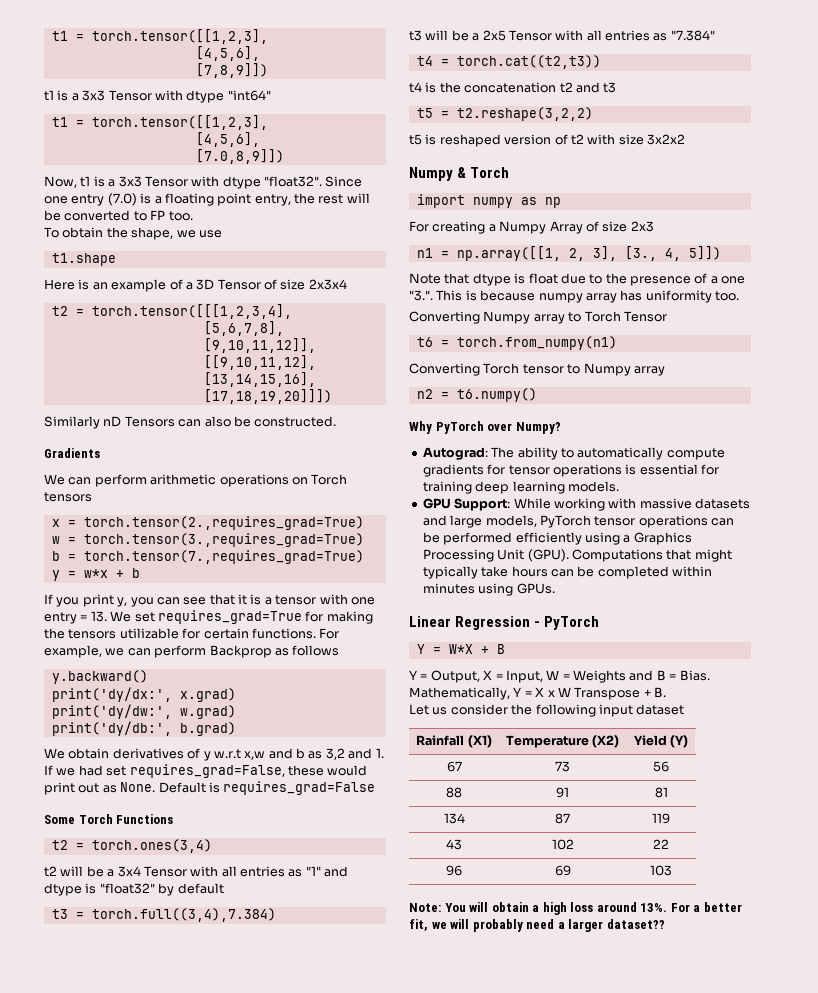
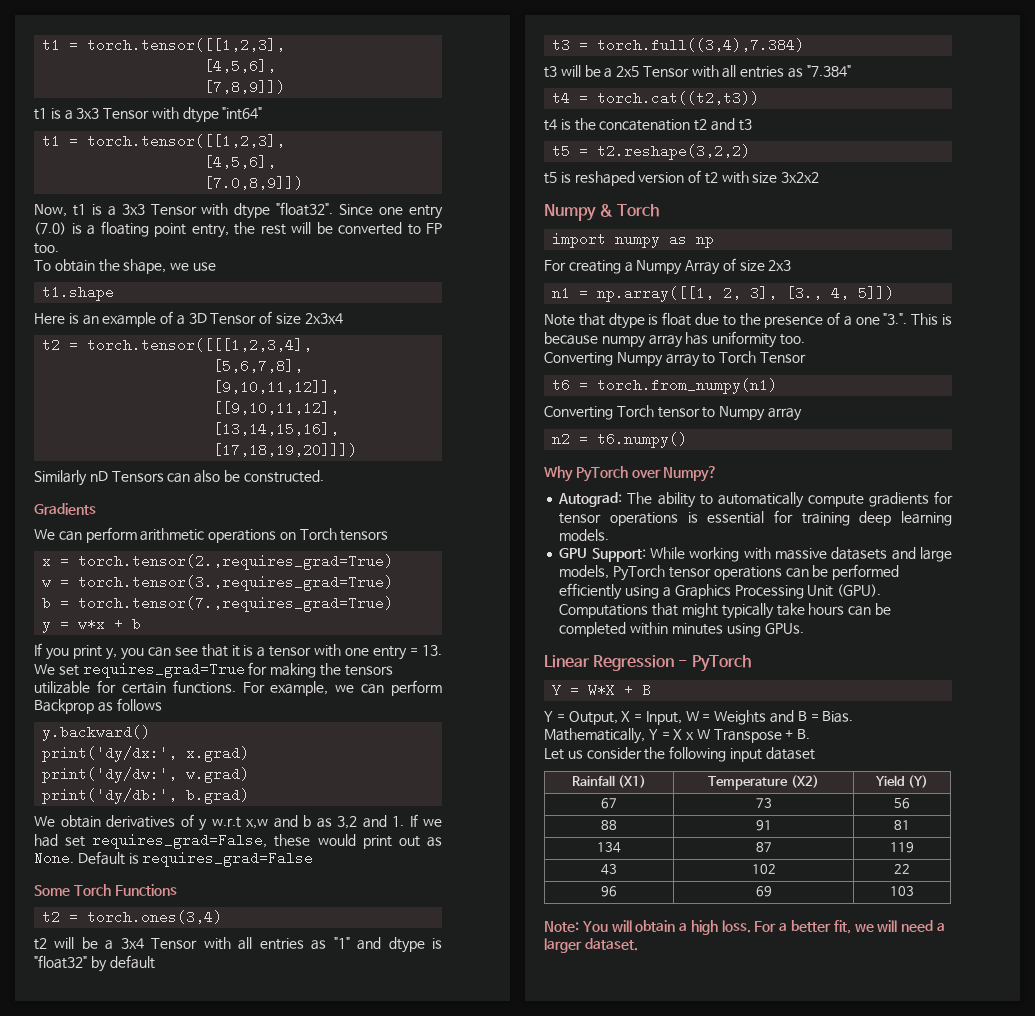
- Note: You will obtain a high loss around 13%.
+ Note: You will obtain a high loss.
- For a better fit, we will probably need a larger dataset??
+ For a better fit, we will need a larger dataset.

